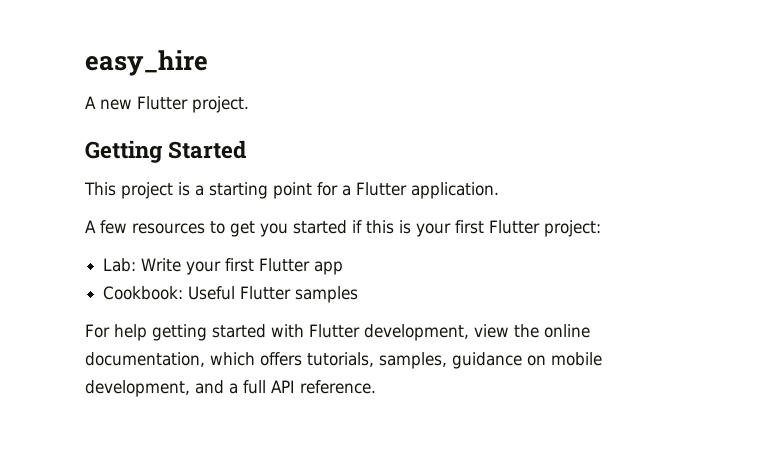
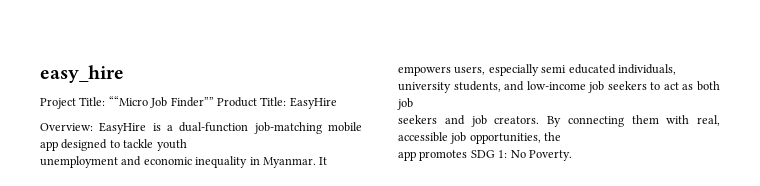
- A new Flutter project.
- Getting Started
- This project is a starting point for a Flutter application.
- A few resources to get you started if this is your first Flutter project:
- Lab: Write your first Flutter app
- Cookbook: Useful Flutter samples
- For help getting started with Flutter development, view the online documentation, which offers tutorials, samples, guidance on mobile development, and a full API reference.
+ Project Title: ““Micro Job Finder”” Product Title: EasyHire
+ Overview: EasyHire is a dual-function job-matching mobile app designed to tackle youth
+ unemployment and economic inequality in Myanmar. It empowers users, especially semi educated individuals, university students, and low-income job seekers to act as both job
+ seekers and job creators. By connecting them with real, accessible job opportunities, the
+ app promotes SDG 1: No Poverty.

